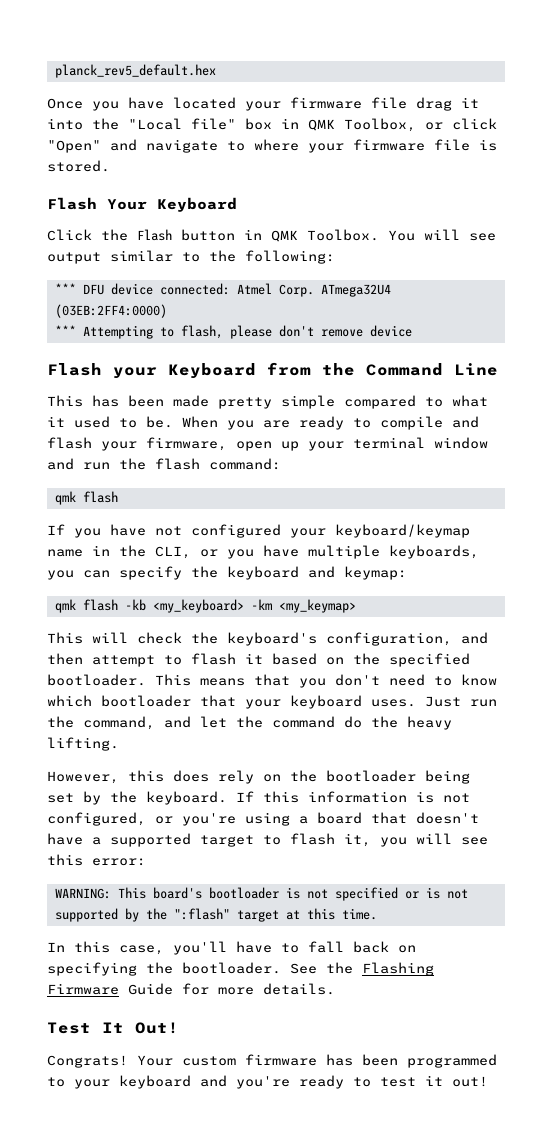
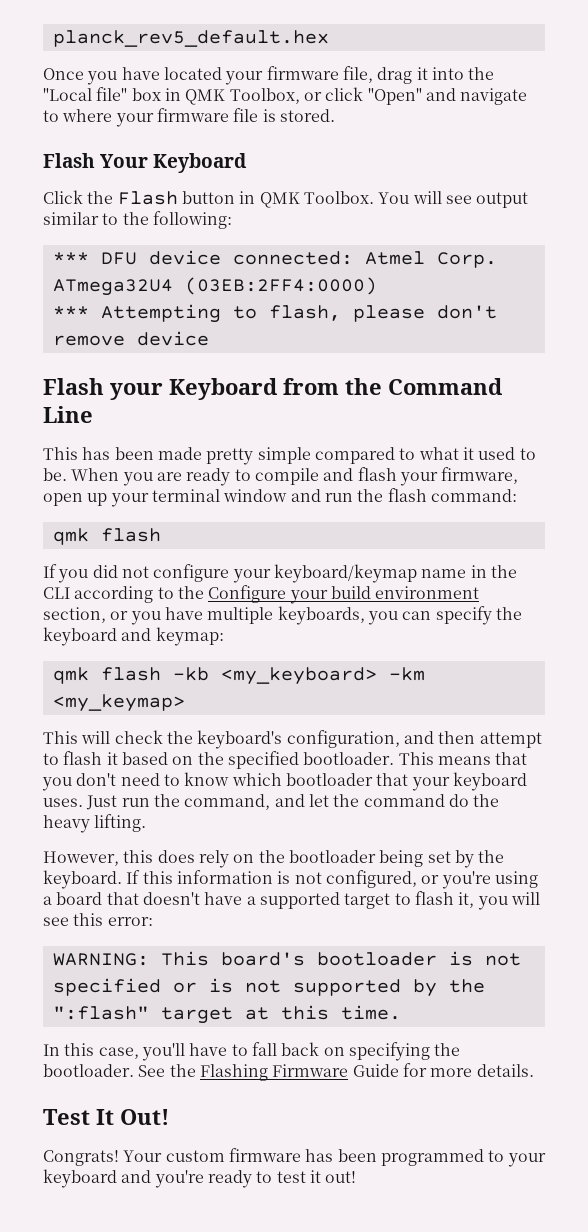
- Once you have located your firmware file drag it into the "Local file" box in QMK Toolbox, or click "Open" and navigate to where your firmware file is stored.
+ Once you have located your firmware file, drag it into the "Local file" box in QMK Toolbox, or click "Open" and navigate to where your firmware file is stored.
- If you have not configured your keyboard/keymap name in the CLI, or you have multiple keyboards, you can specify the keyboard and keymap:
+ If you did not configure your keyboard/keymap name in the CLI according to the Configure your build environment section, or you have multiple keyboards, you can specify the keyboard and keymap:

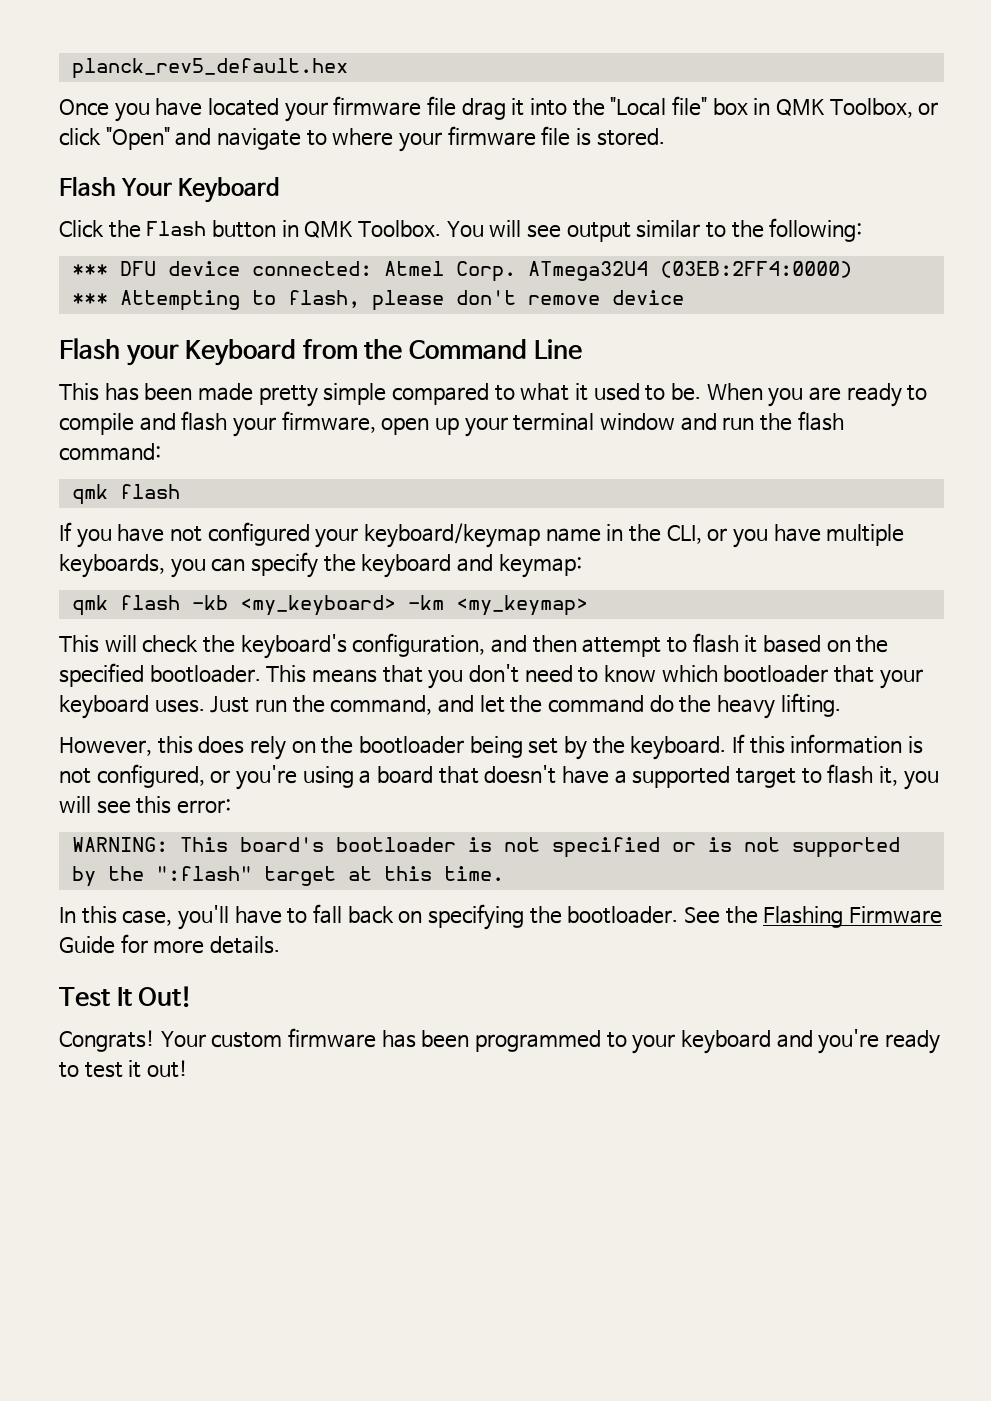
- Once you have located your firmware file, drag it into the "Local file" box in QMK Toolbox, or click "Open" and navigate to where your firmware file is stored.
+ Once you have located your firmware file drag it into the "Local file" box in QMK Toolbox, or click "Open" and navigate to where your firmware file is stored.
- If you did not configure your keyboard/keymap name in the CLI according to the Configure your build environment section, or you have multiple keyboards, you can specify the keyboard and keymap:
+ If you have not configured your keyboard/keymap name in the CLI, or you have multiple keyboards, you can specify the keyboard and keymap:

